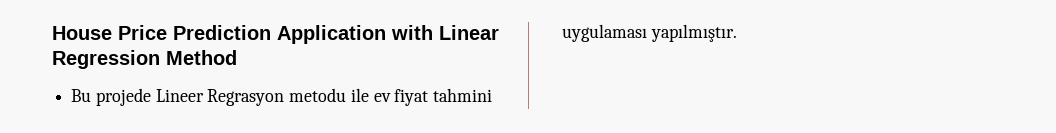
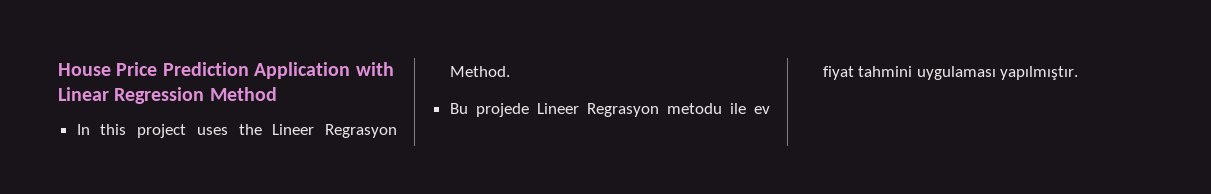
+ In this project uses the Lineer Regrasyon Method.

